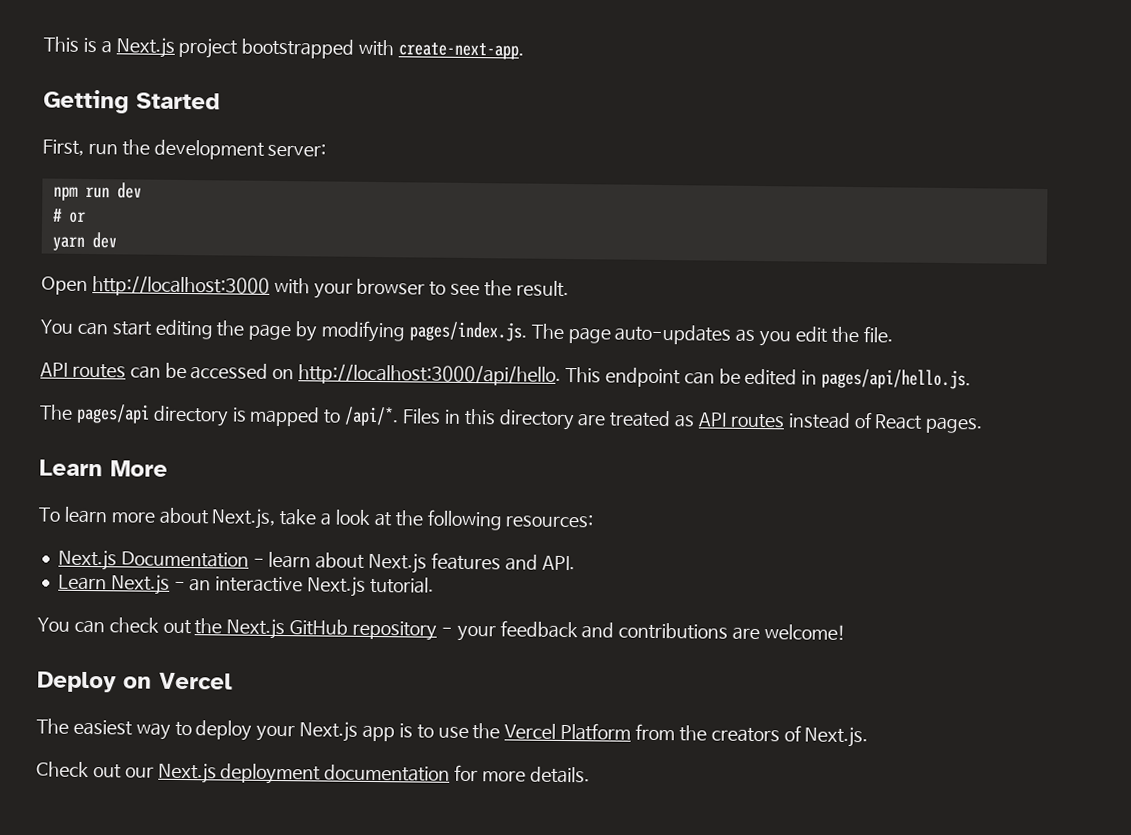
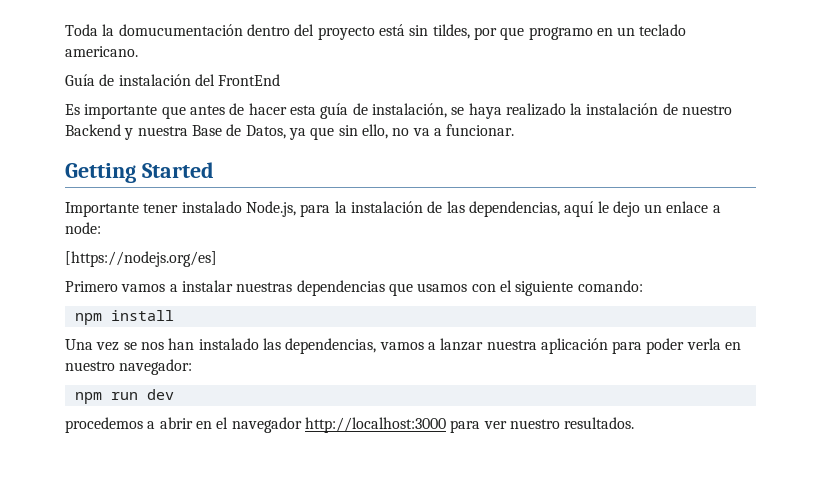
- This is a Next.js project bootstrapped with create-next-app.
+ Toda la domucumentación dentro del proyecto está sin tildes, por que programo en un teclado americano.
+ Guía de instalación del FrontEnd
+ Es importante que antes de hacer esta guía de instalación, se haya realizado la instalación de nuestro Backend y nuestra Base de Datos, ya que sin ello, no va a funcionar.
  Getting Started
- First, run the development server:
+ Importante tener instalado Node.js, para la instalación de las dependencias, aquí le dejo un enlace a node:
+ [https://nodejs.org/es]
+ Primero vamos a instalar nuestras dependencias que usamos con el siguiente comando:
+ npm install
+ Una vez se nos han instalado las dependencias, vamos a lanzar nuestra aplicación para poder verla en nuestro navegador:
  npm run dev
- # or
- yarn dev
- Open http://localhost:3000 with your browser to see the result.
- You can start editing the page by modifying pages/index.js. The page auto-updates as you edit the file.
- API routes can be accessed on http://localhost:3000/api/hello. This endpoint can be edited in pages/api/hello.js.
- The pages/api directory is mapped to /api/*. Files in this directory are treated as API routes instead of React pages.
- Learn More
- To learn more about Next.js, take a look at the following resources:
- Next.js Documentation - learn about Next.js features and API.
- Learn Next.js - an interactive Next.js tutorial.
- You can check out the Next.js GitHub repository - your feedback and contributions are welcome!
- Deploy on Vercel
- The easiest way to deploy your Next.js app is to use the Vercel Platform from the creators of Next.js.
- Check out our Next.js deployment documentation for more details.
+ procedemos a abrir en el navegador http://localhost:3000 para ver nuestro resultados.

